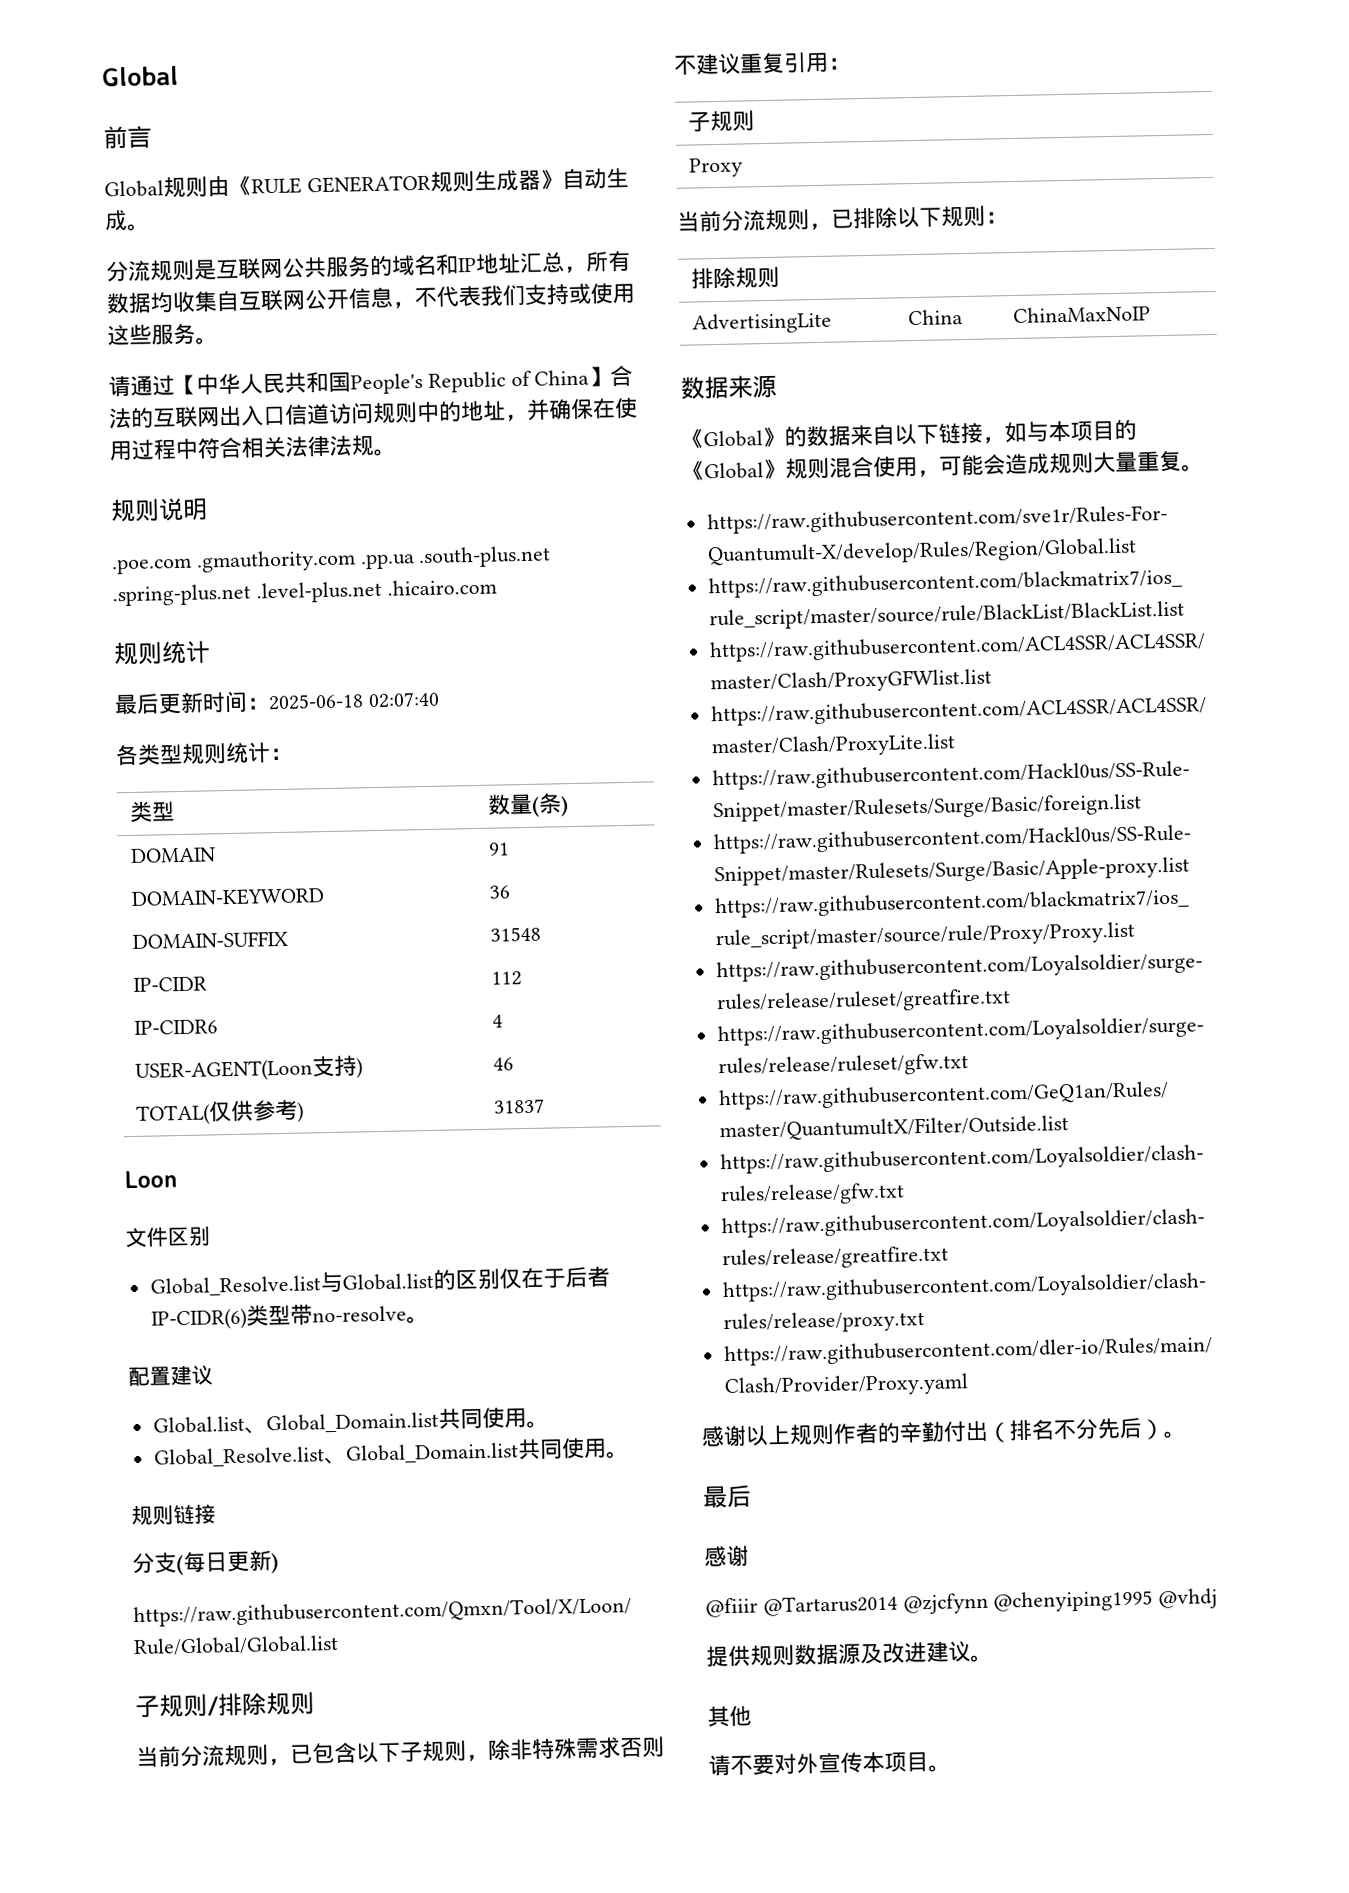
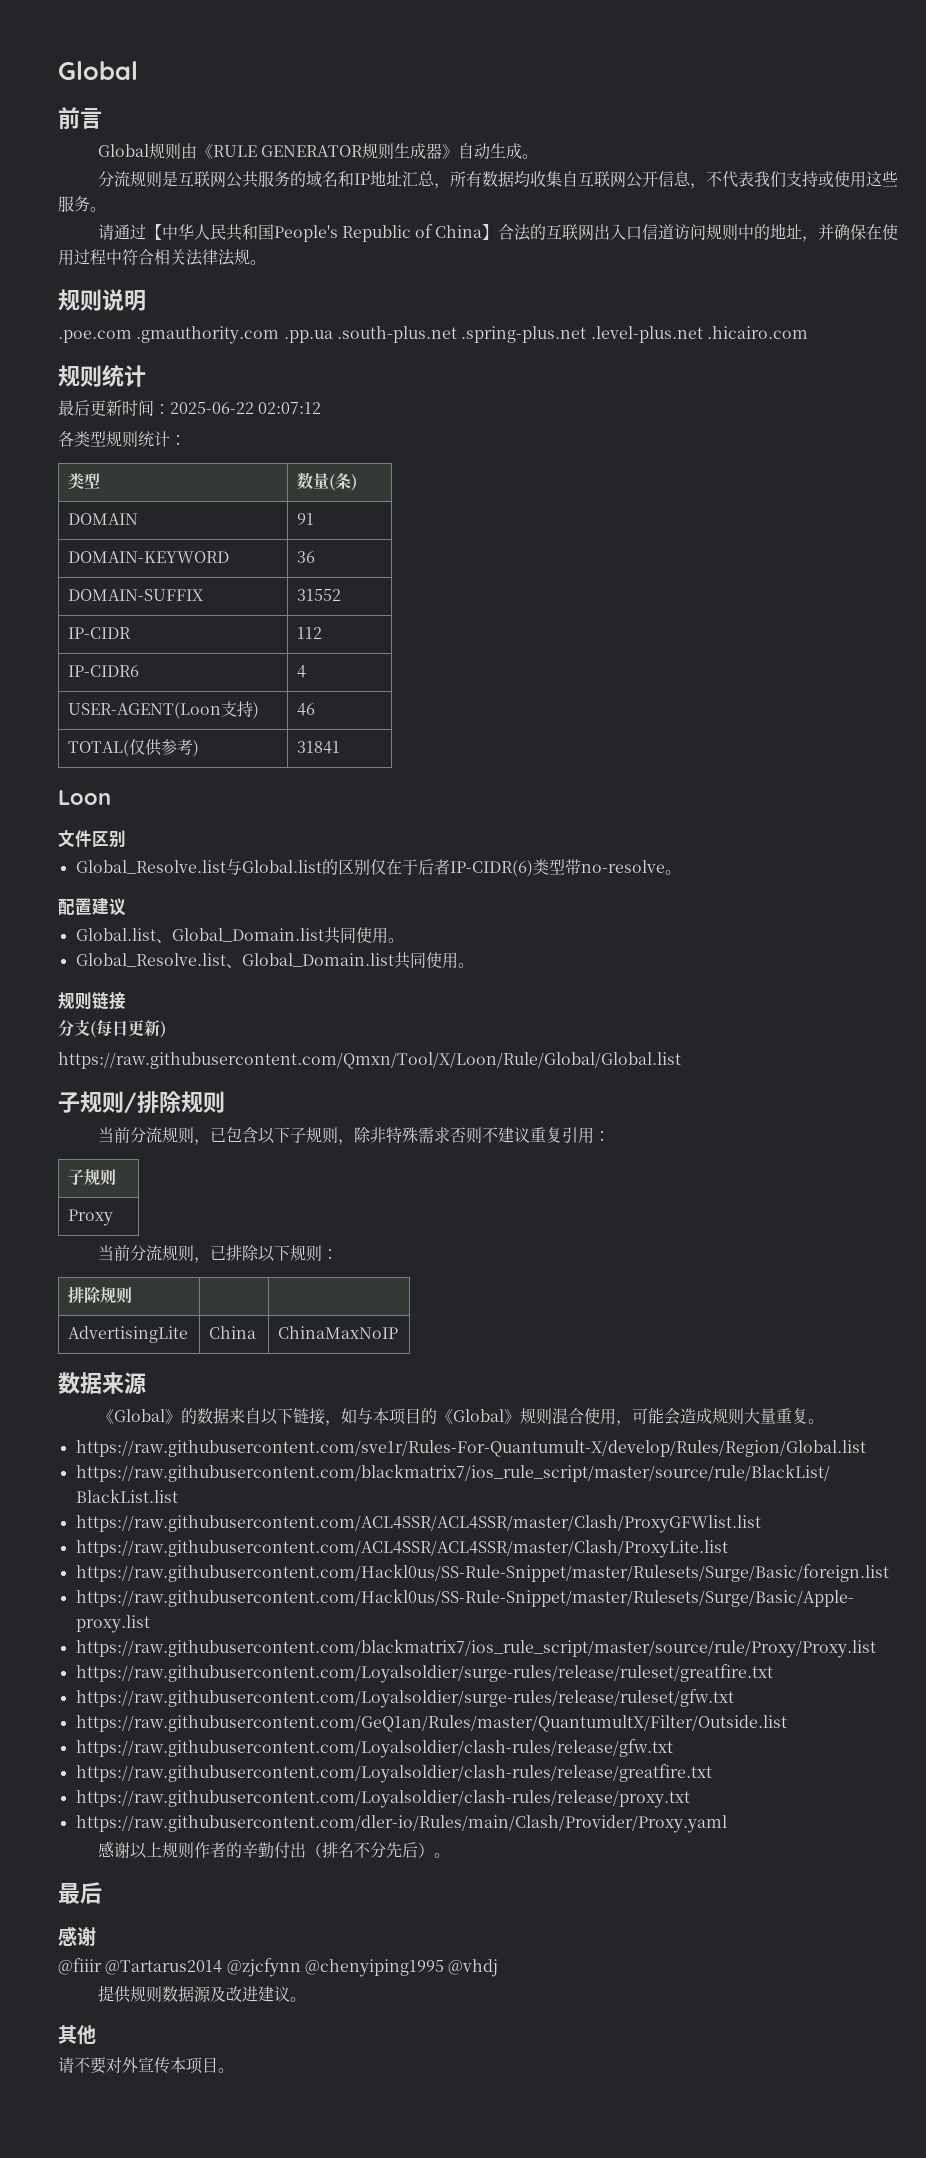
- 最后更新时间：2025-06-18 02:07:40
+ 最后更新时间：2025-06-22 02:07:12
- DOMAIN-SUFFIX | 31548
+ DOMAIN-SUFFIX | 31552
- TOTAL(仅供参考) | 31837
+ TOTAL(仅供参考) | 31841

